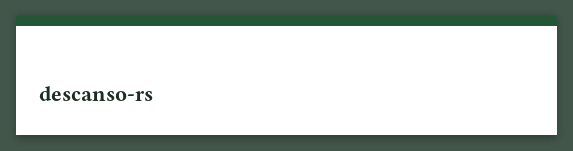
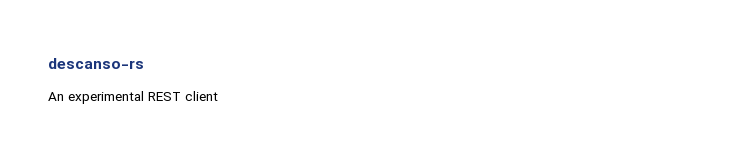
+ An experimental REST client

